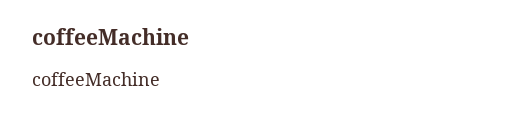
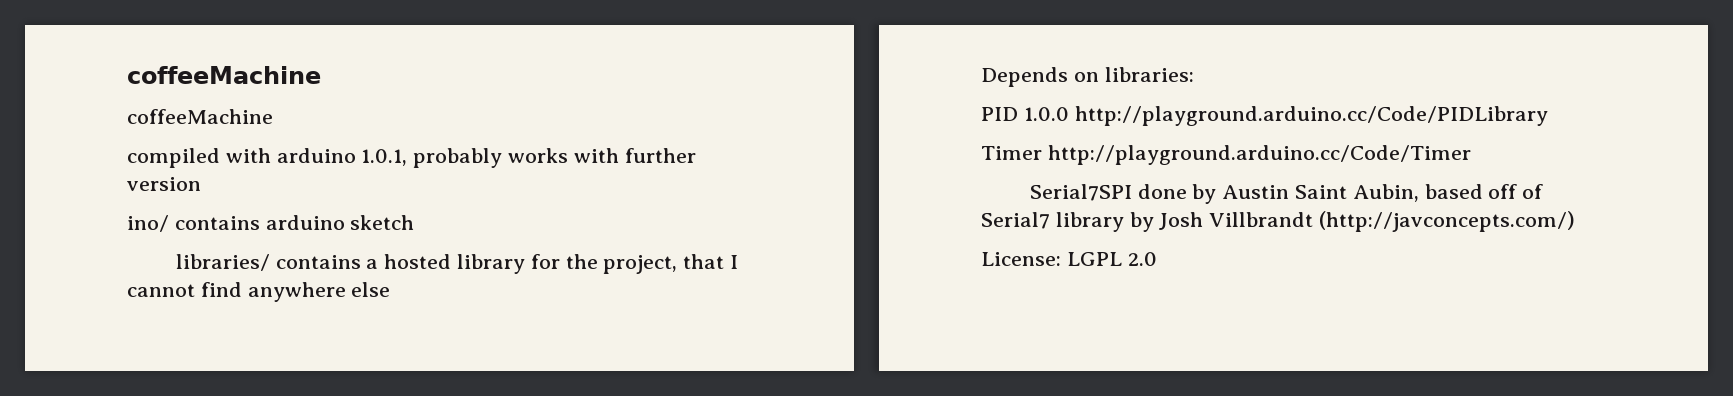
+ compiled with arduino 1.0.1, probably works with further version
+ ino/ contains arduino sketch
+ libraries/ contains a hosted library for the project, that I cannot find anywhere else
+ Depends on libraries:
+ PID 1.0.0 http://playground.arduino.cc/Code/PIDLibrary
+ Timer http://playground.arduino.cc/Code/Timer
+ Serial7SPI done by Austin Saint Aubin, based off of Serial7 library by Josh Villbrandt (http://javconcepts.com/)
+ License: LGPL 2.0

